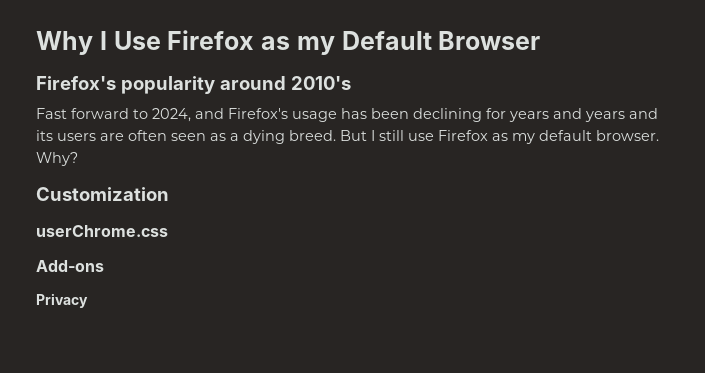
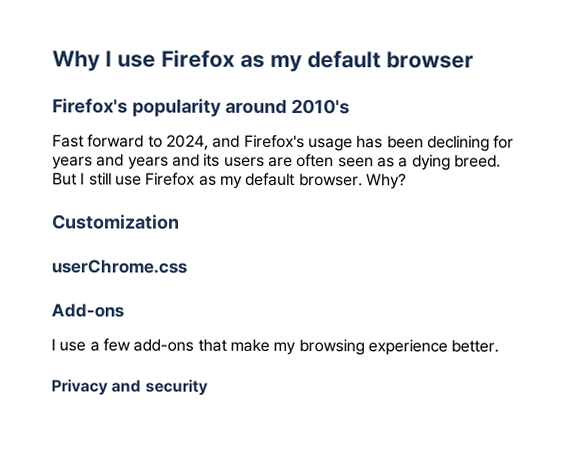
- Why I Use Firefox as my Default Browser
+ Why I use Firefox as my default browser
+ I use a few add-ons that make my browsing experience better.
- Privacy
+ Privacy and security

